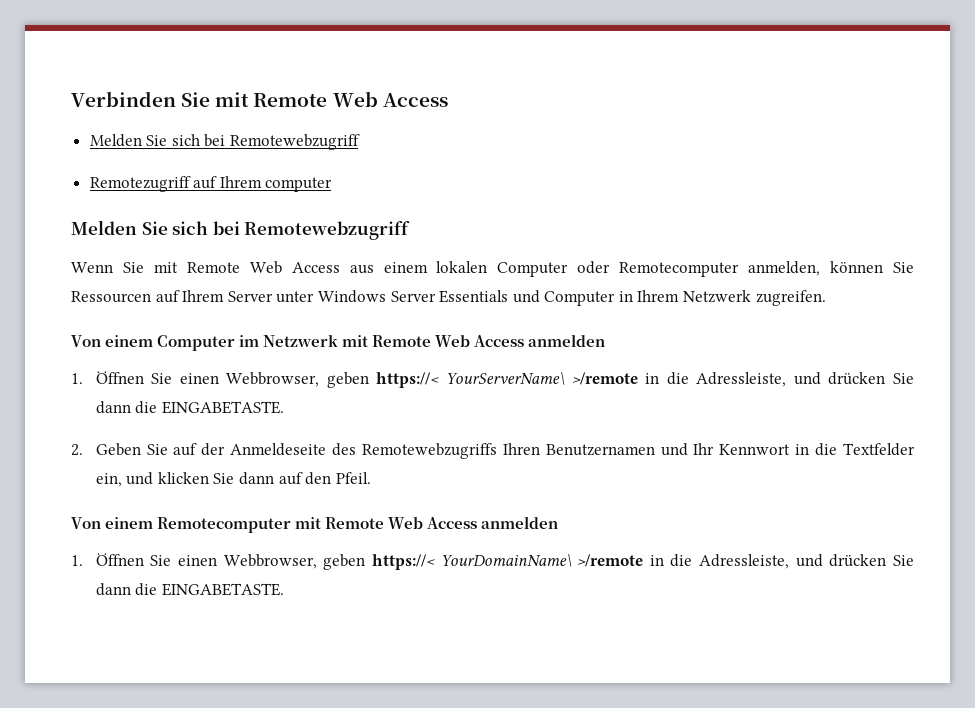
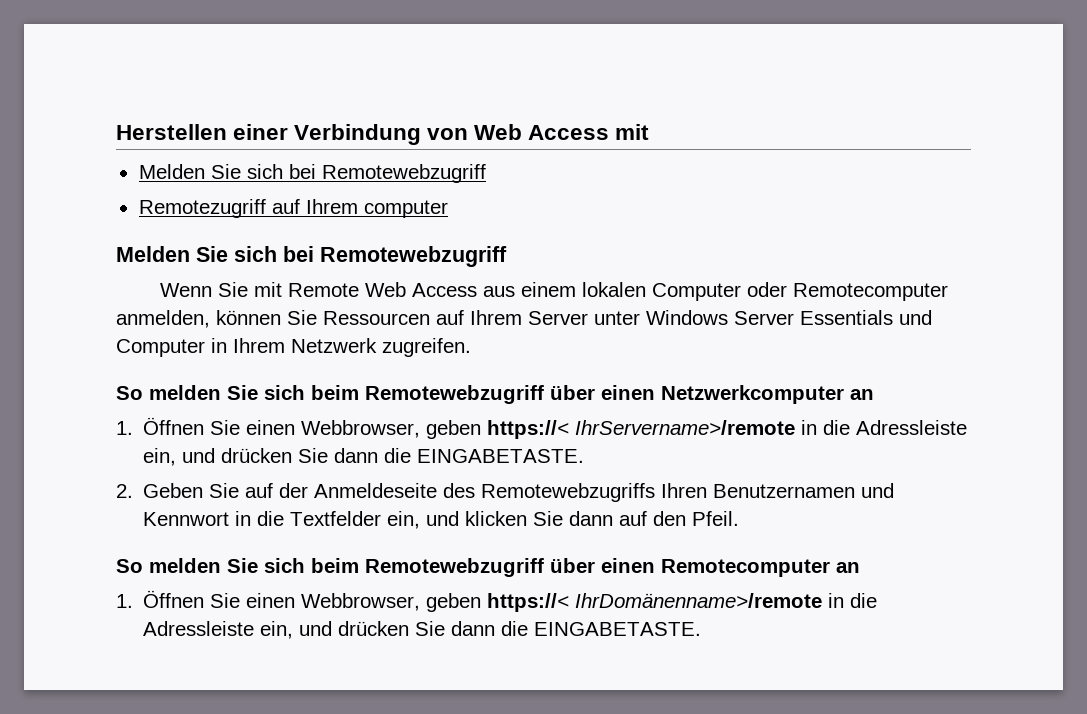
- Verbinden Sie mit Remote Web Access
+ Herstellen einer Verbindung von Web Access mit
- Von einem Computer im Netzwerk mit Remote Web Access anmelden
- 1. Öffnen Sie einen Webbrowser, geben https://< YourServerName\ >/remote in die Adressleiste, und drücken Sie dann die EINGABETASTE.
+ So melden Sie sich beim Remotewebzugriff über einen Netzwerkcomputer an
+ 1. Öffnen Sie einen Webbrowser, geben https://< IhrServername>/remote in die Adressleiste ein, und drücken Sie dann die EINGABETASTE.
- 2. Geben Sie auf der Anmeldeseite des Remotewebzugriffs Ihren Benutzernamen und Ihr Kennwort in die Textfelder ein, und klicken Sie dann auf den Pfeil.
+ 2. Geben Sie auf der Anmeldeseite des Remotewebzugriffs Ihren Benutzernamen und Kennwort in die Textfelder ein, und klicken Sie dann auf den Pfeil.
- Von einem Remotecomputer mit Remote Web Access anmelden
- 1. Öffnen Sie einen Webbrowser, geben https://< YourDomainName\ >/remote in die Adressleiste, und drücken Sie dann die EINGABETASTE.
+ So melden Sie sich beim Remotewebzugriff über einen Remotecomputer an
+ 1. Öffnen Sie einen Webbrowser, geben https://< IhrDomänenname>/remote in die Adressleiste ein, und drücken Sie dann die EINGABETASTE.

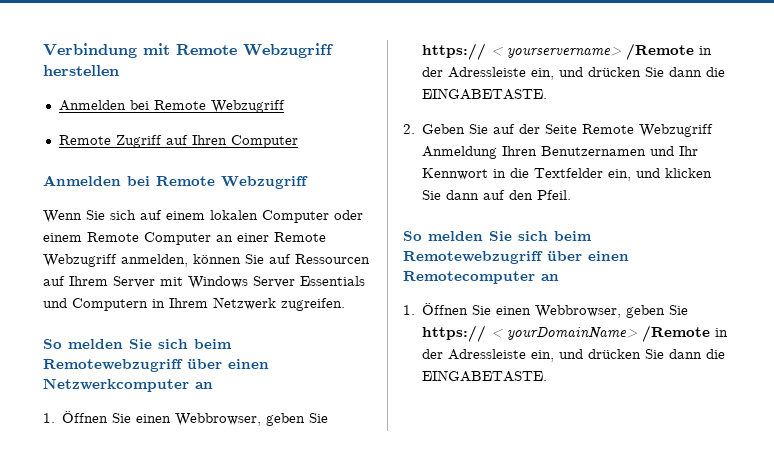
- Herstellen einer Verbindung von Web Access mit
- Melden Sie sich bei Remotewebzugriff
- Remotezugriff auf Ihrem computer
- Melden Sie sich bei Remotewebzugriff
- Wenn Sie mit Remote Web Access aus einem lokalen Computer oder Remotecomputer anmelden, können Sie Ressourcen auf Ihrem Server unter Windows Server Essentials und Computer in Ihrem Netzwerk zugreifen.
+ Verbindung mit Remote Webzugriff herstellen
+ Anmelden bei Remote Webzugriff
+ Remote Zugriff auf Ihren Computer
+ Anmelden bei Remote Webzugriff
+ Wenn Sie sich auf einem lokalen Computer oder einem Remote Computer an einer Remote Webzugriff anmelden, können Sie auf Ressourcen auf Ihrem Server mit Windows Server Essentials und Computern in Ihrem Netzwerk zugreifen.
- 1. Öffnen Sie einen Webbrowser, geben https://< IhrServername>/remote in die Adressleiste ein, und drücken Sie dann die EINGABETASTE.
+ 1. Öffnen Sie einen Webbrowser, geben Sie https:// < yourservername> /Remote in der Adressleiste ein, und drücken Sie dann die EINGABETASTE.
- 2. Geben Sie auf der Anmeldeseite des Remotewebzugriffs Ihren Benutzernamen und Kennwort in die Textfelder ein, und klicken Sie dann auf den Pfeil.
+ 2. Geben Sie auf der Seite Remote Webzugriff Anmeldung Ihren Benutzernamen und Ihr Kennwort in die Textfelder ein, und klicken Sie dann auf den Pfeil.
- 1. Öffnen Sie einen Webbrowser, geben https://< IhrDomänenname>/remote in die Adressleiste ein, und drücken Sie dann die EINGABETASTE.
+ 1. Öffnen Sie einen Webbrowser, geben Sie https:// < yourDomainName> /Remote in der Adressleiste ein, und drücken Sie dann die EINGABETASTE.

